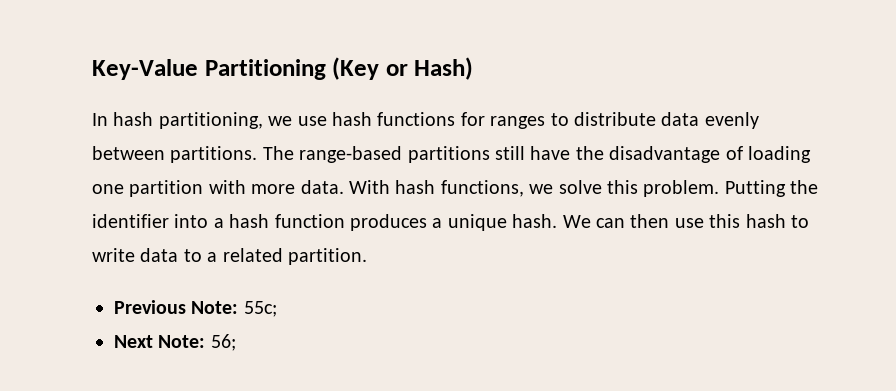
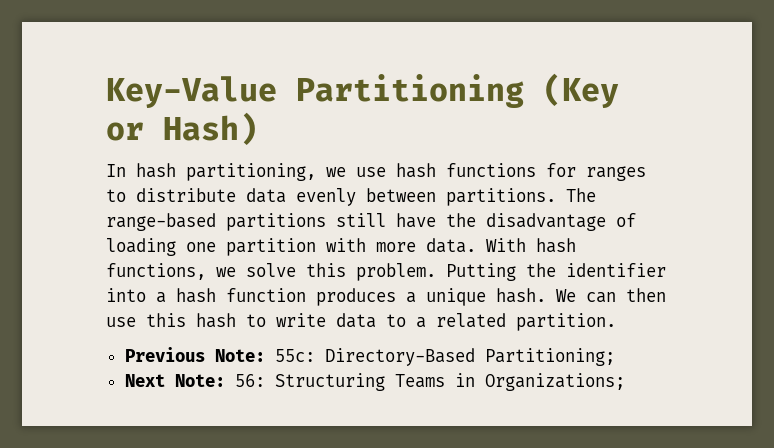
- Previous Note: 55c;
+ Previous Note: 55c: Directory-Based Partitioning;
- Next Note: 56;
+ Next Note: 56: Structuring Teams in Organizations;

